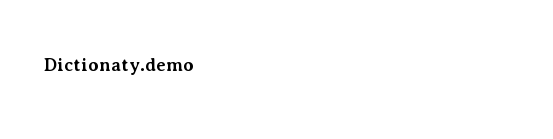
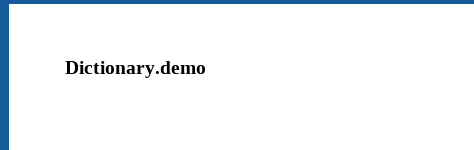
- Dictionaty.demo
+ Dictionary.demo

